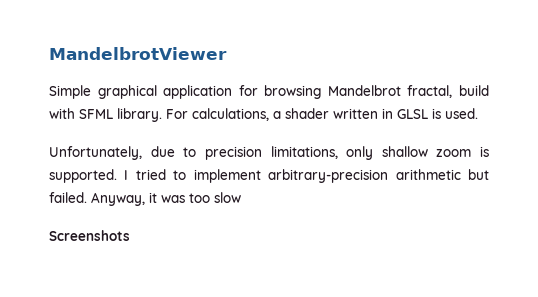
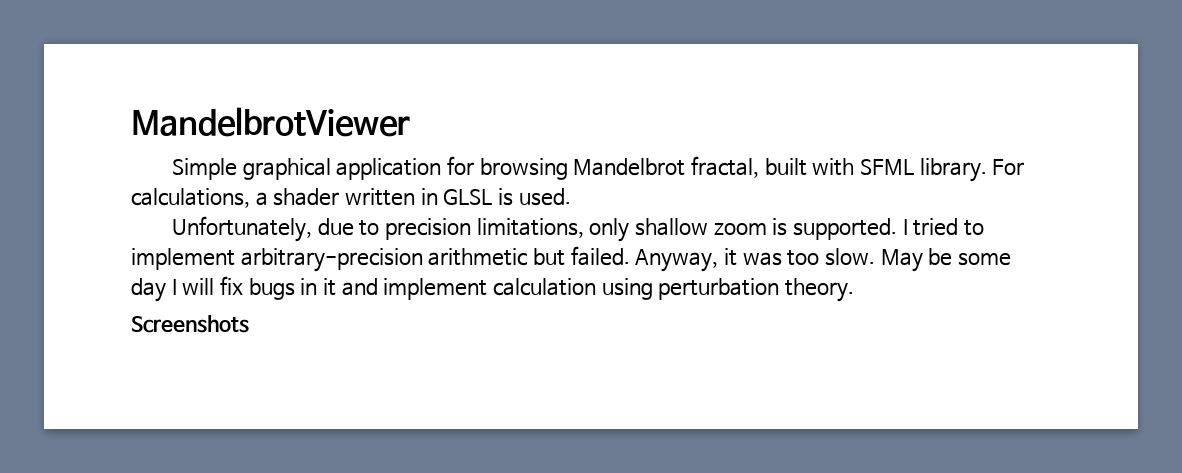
- Simple graphical application for browsing Mandelbrot fractal, build with SFML library.
+ Simple graphical application for browsing Mandelbrot fractal, built with SFML library.
- Anyway, it was too slow
+ Anyway, it was too slow. May be some day I will fix bugs in it and implement calculation using perturbation theory.

